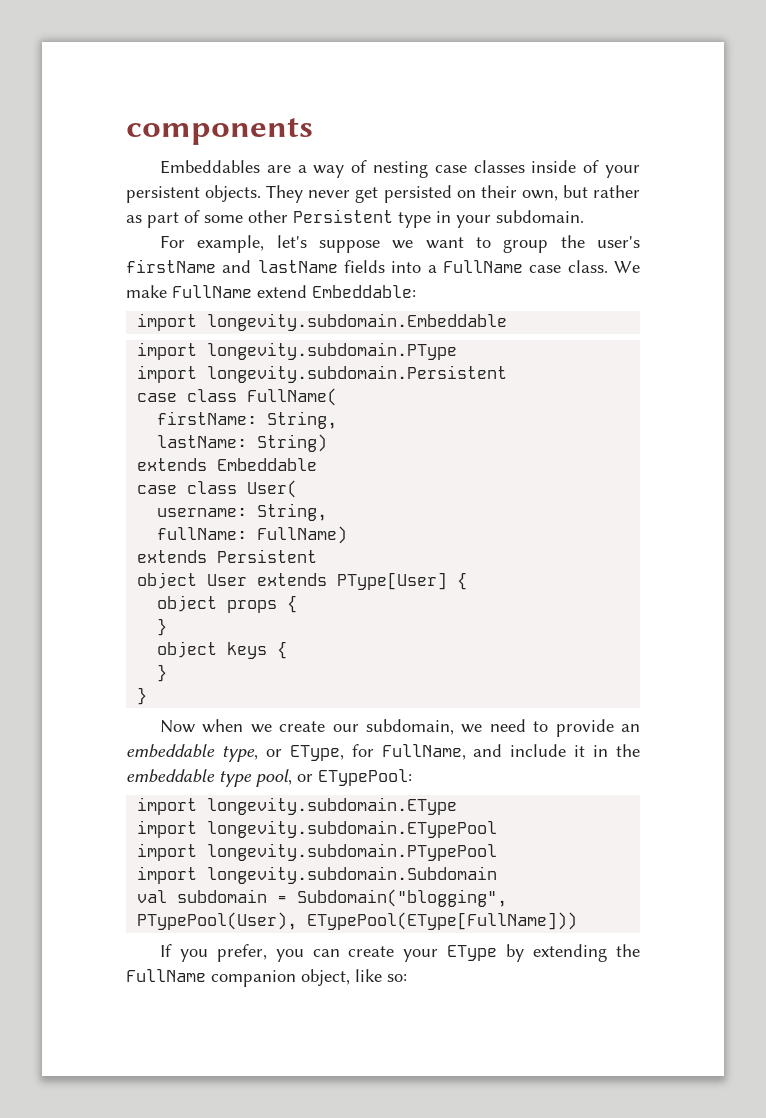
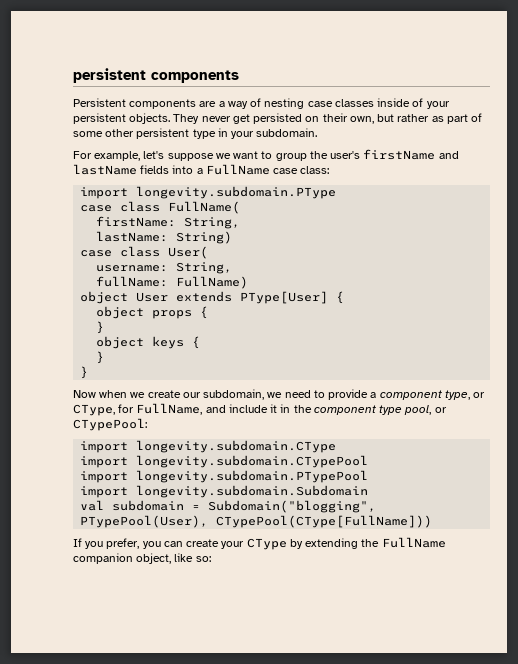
- components
+ persistent components
- Embeddables are a way of nesting case classes inside of your persistent objects.
+ Persistent components are a way of nesting case classes inside of your persistent objects.
- They never get persisted on their own, but rather as part of some other Persistent type in your subdomain.
+ They never get persisted on their own, but rather as part of some other persistent type in your subdomain.
- For example, let's suppose we want to group the user's firstName and lastName fields into a FullName case class. We make FullName extend Embeddable:
- import longevity.subdomain.Embeddable
+ For example, let's suppose we want to group the user's firstName and lastName fields into a FullName case class:
- import longevity.subdomain.Persistent
- extends Embeddable
- extends Persistent
- Now when we create our subdomain, we need to provide an embeddable type, or EType, for FullName, and include it in the embeddable type pool, or ETypePool:
- import longevity.subdomain.EType
- import longevity.subdomain.ETypePool
+ Now when we create our subdomain, we need to provide a component type, or CType, for FullName, and include it in the component type pool, or CTypePool:
+ import longevity.subdomain.CType
+ import longevity.subdomain.CTypePool
- val subdomain = Subdomain("blogging", PTypePool(User), ETypePool(EType[FullName]))
+ val subdomain = Subdomain("blogging", PTypePool(User), CTypePool(CType[FullName]))
- If you prefer, you can create your EType by extending the FullName companion object, like so:
+ If you prefer, you can create your CType by extending the FullName companion object, like so:

